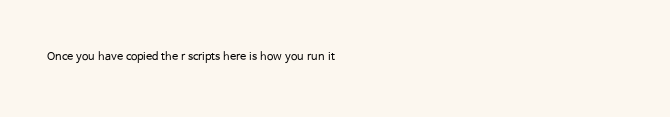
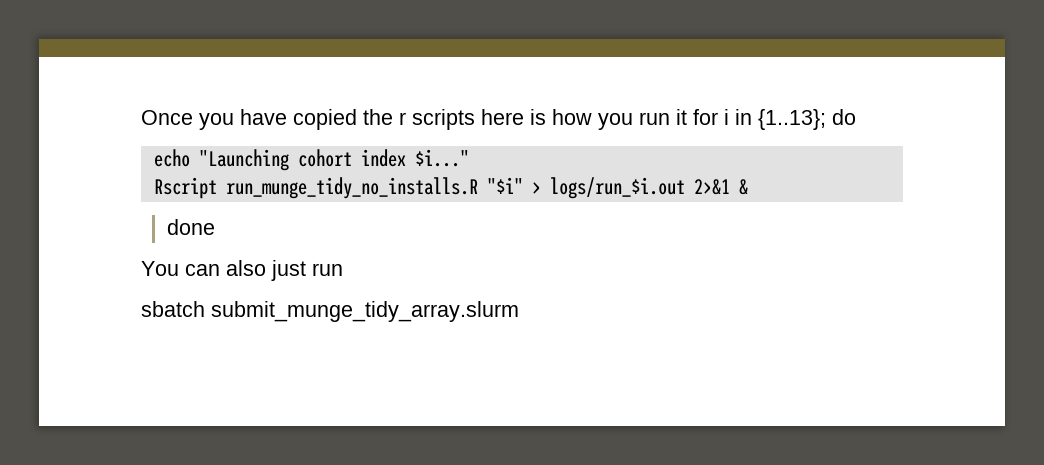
- Once you have copied the r scripts here is how you run it
+ Once you have copied the r scripts here is how you run it for i in {1..13}; do
+ echo "Launching cohort index $i..."
+ Rscript run_munge_tidy_no_installs.R "$i" > logs/run_$i.out 2>&1 &
+ done
+ You can also just run
+ sbatch submit_munge_tidy_array.slurm

